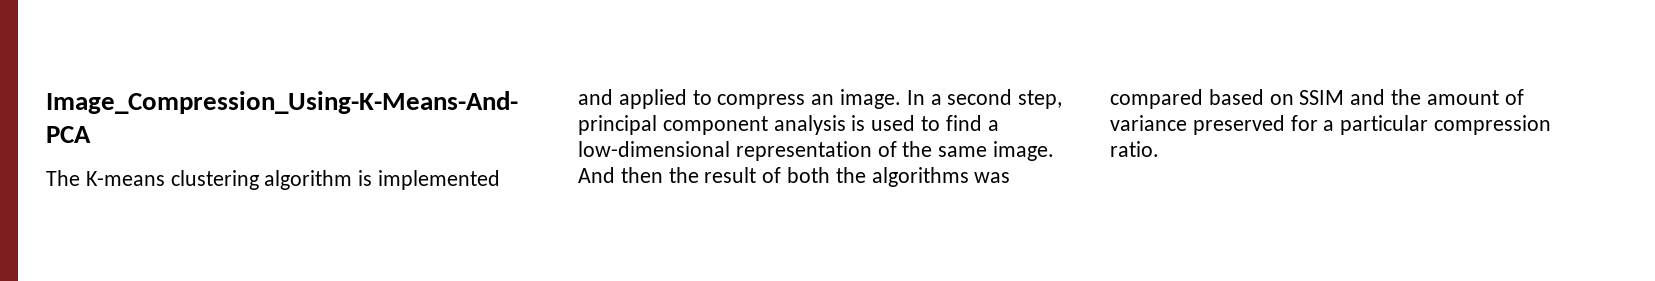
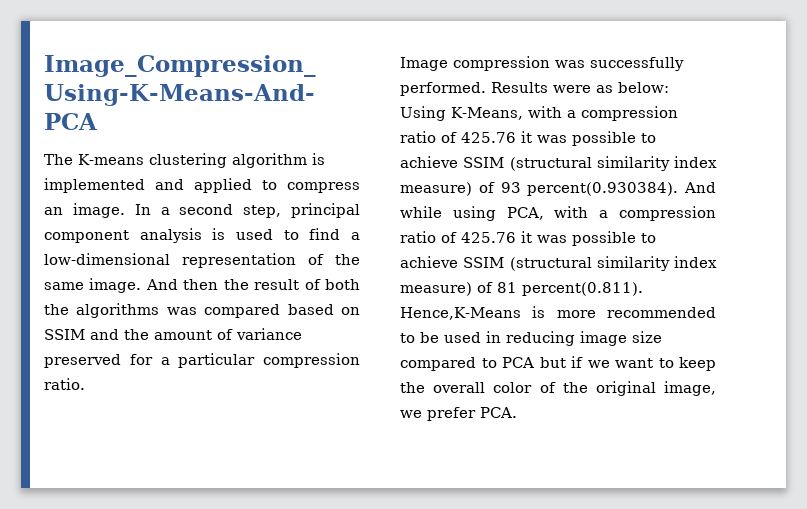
+ Image compression was successfully performed. Results were as below: Using K-Means, with a compression ratio of 425.76 it was possible to achieve SSIM (structural similarity index measure) of 93 percent(0.930384). And while using PCA, with a compression ratio of 425.76 it was possible to achieve SSIM (structural similarity index measure) of 81 percent(0.811). Hence,K-Means is more recommended to be used in reducing image size compared to PCA but if we want to keep the overall color of the original image, we prefer PCA.

